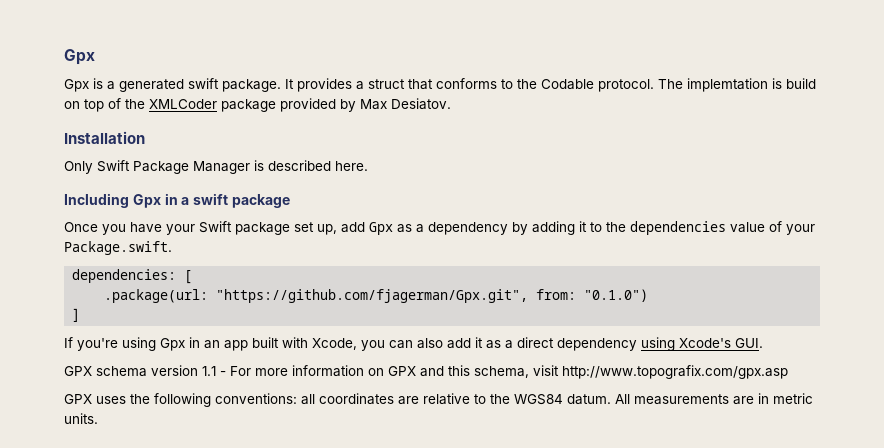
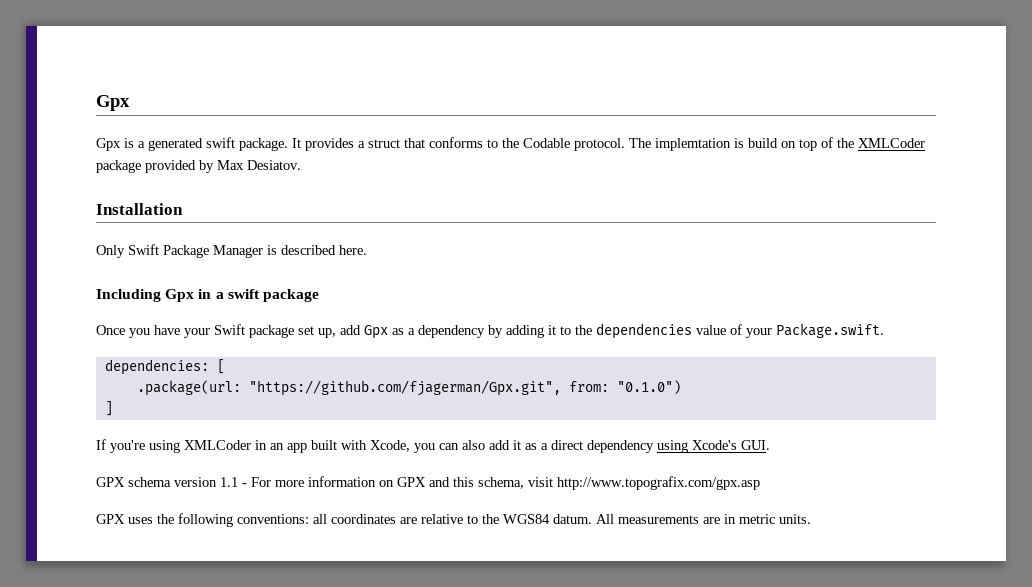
- If you're using Gpx in an app built with Xcode, you can also add it as a direct dependency using Xcode's GUI.
+ If you're using XMLCoder in an app built with Xcode, you can also add it as a direct dependency using Xcode's GUI.

